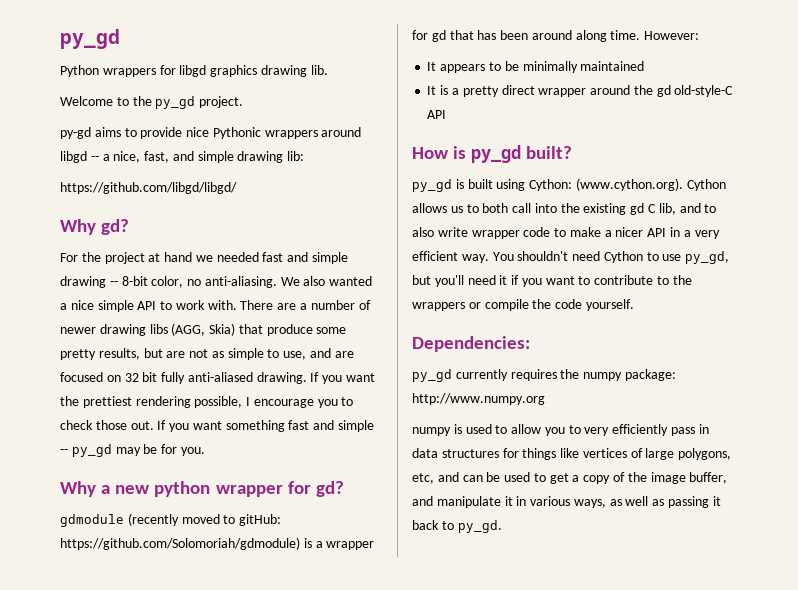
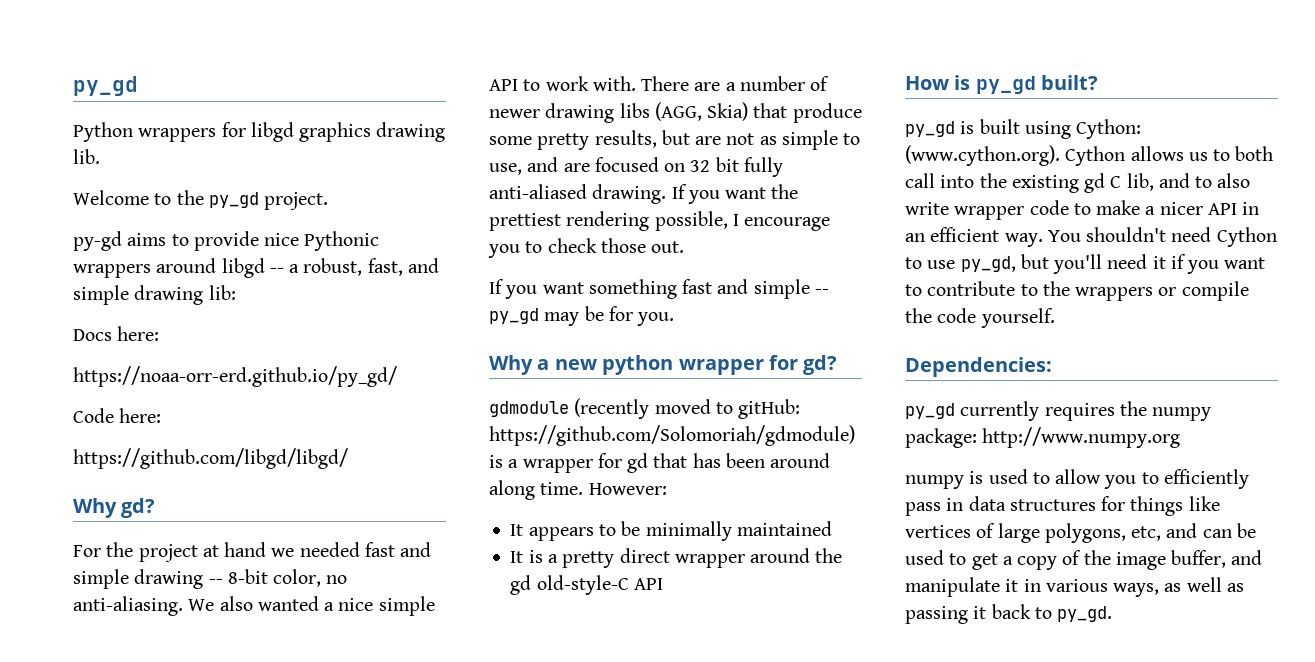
- py-gd aims to provide nice Pythonic wrappers around libgd -- a nice, fast, and simple drawing lib:
+ py-gd aims to provide nice Pythonic wrappers around libgd -- a robust, fast, and simple drawing lib:
+ Docs here:
+ https://noaa-orr-erd.github.io/py_gd/
+ Code here:
- If you want the prettiest rendering possible, I encourage you to check those out. If you want something fast and simple -- py_gd may be for you.
+ If you want the prettiest rendering possible, I encourage you to check those out.
+ If you want something fast and simple -- py_gd may be for you.
- py_gd is built using Cython: (www.cython.org). Cython allows us to both call into the existing gd C lib, and to also write wrapper code to make a nicer API in a very efficient way.
+ py_gd is built using Cython: (www.cython.org). Cython allows us to both call into the existing gd C lib, and to also write wrapper code to make a nicer API in an efficient way.
- numpy is used to allow you to very efficiently pass in data structures for things like vertices of large polygons, etc, and can be used to get a copy of the image buffer, and manipulate it in various ways, as well as passing it back to py_gd.
+ numpy is used to allow you to efficiently pass in data structures for things like vertices of large polygons, etc, and can be used to get a copy of the image buffer, and manipulate it in various ways, as well as passing it back to py_gd.

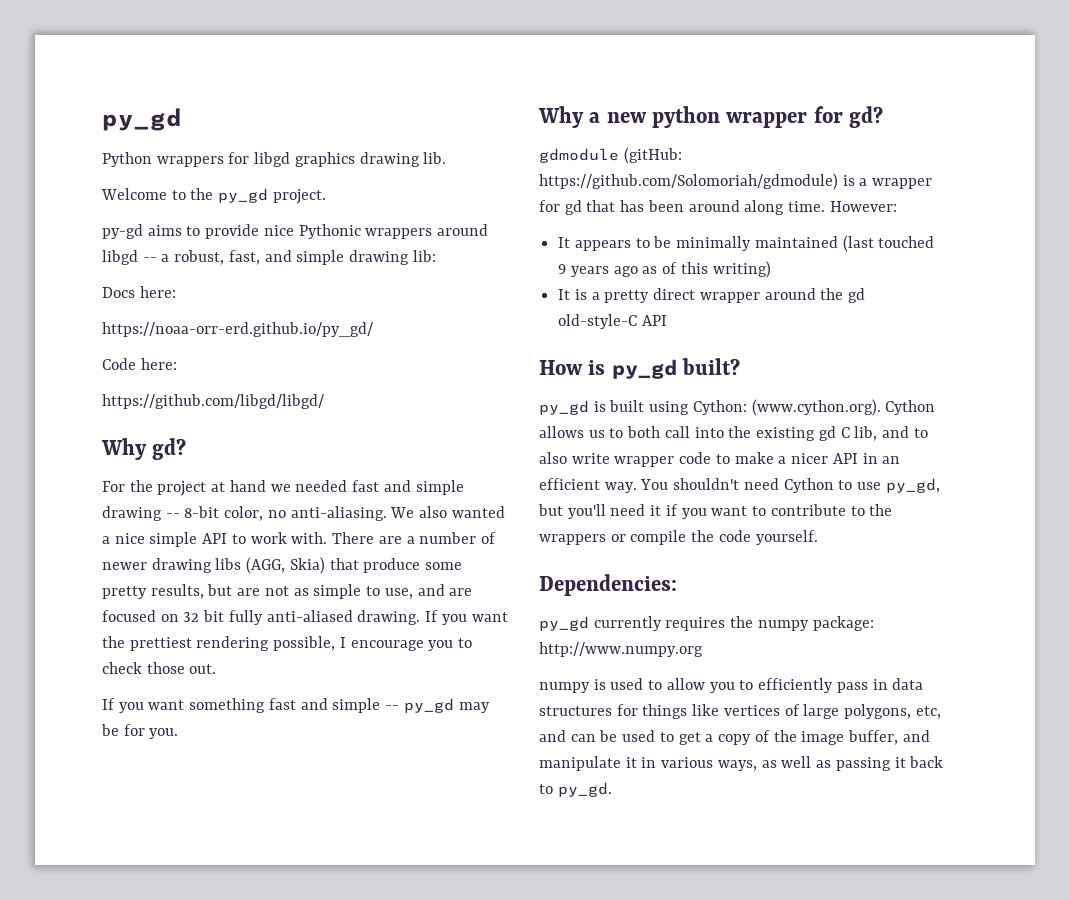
- gdmodule (recently moved to gitHub: https://github.com/Solomoriah/gdmodule) is a wrapper for gd that has been around along time.
+ gdmodule (gitHub: https://github.com/Solomoriah/gdmodule) is a wrapper for gd that has been around along time.
- It appears to be minimally maintained
+ It appears to be minimally maintained (last touched 9 years ago as of this writing)

